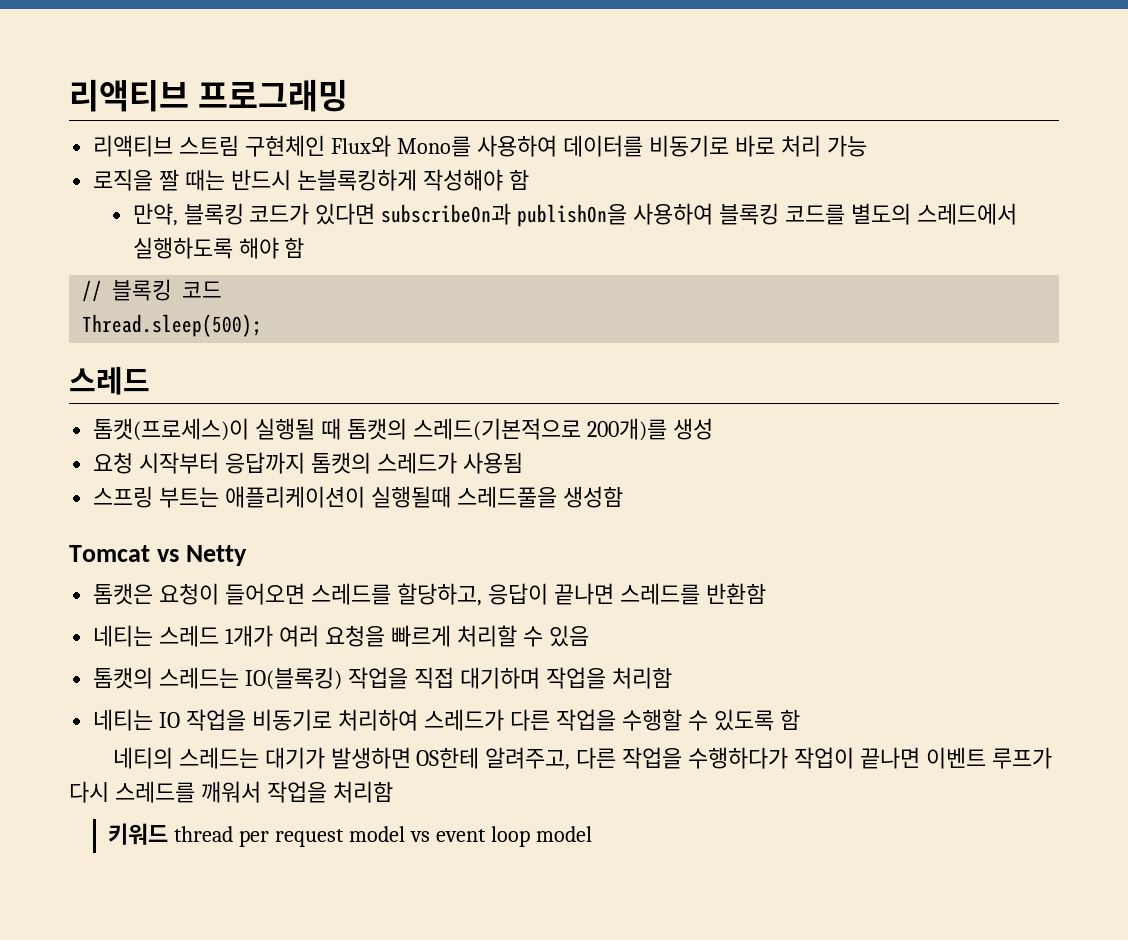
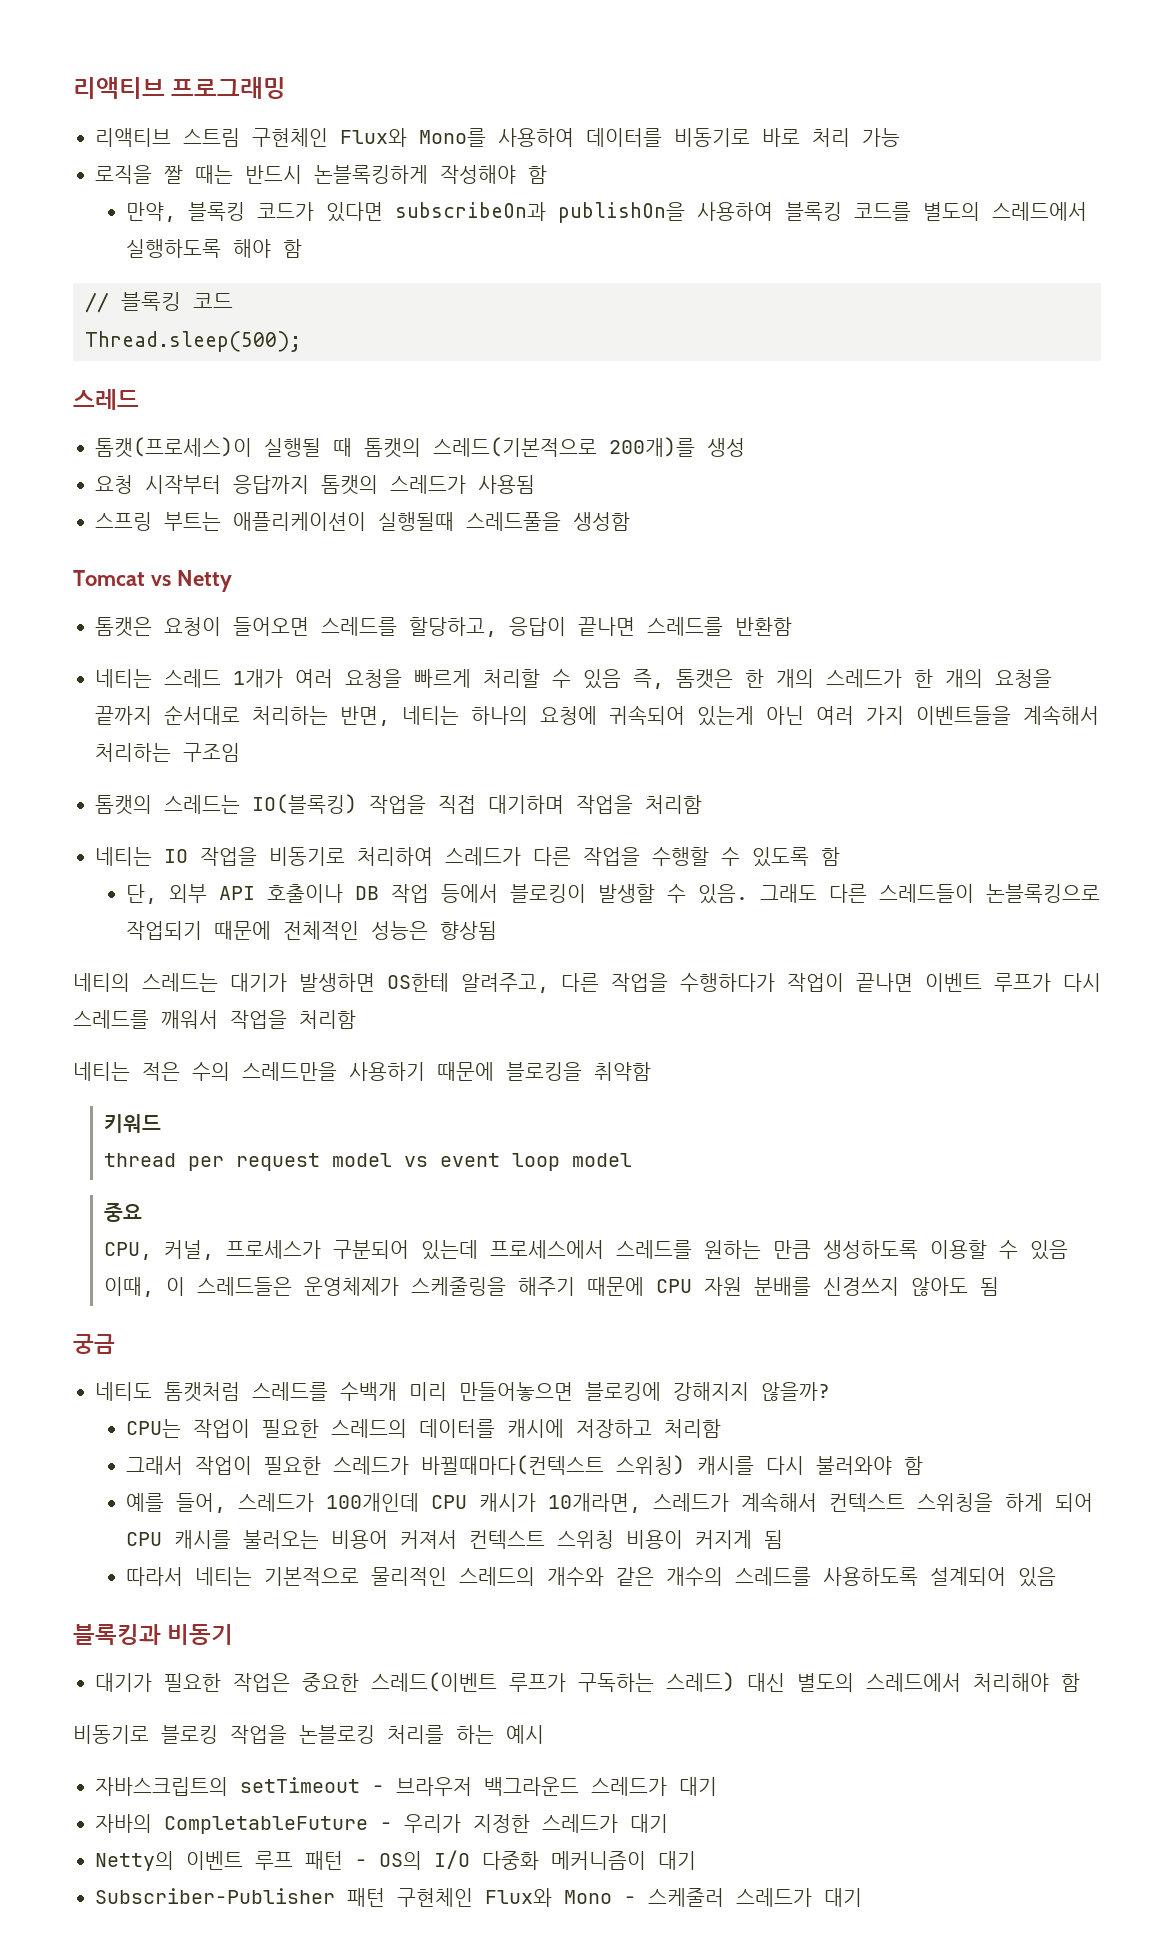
- 네티는 스레드 1개가 여러 요청을 빠르게 처리할 수 있음
+ 네티는 스레드 1개가 여러 요청을 빠르게 처리할 수 있음 즉, 톰캣은 한 개의 스레드가 한 개의 요청을 끝까지 순서대로 처리하는 반면, 네티는 하나의 요청에 귀속되어 있는게 아닌 여러 가지 이벤트들을 계속해서 처리하는 구조임
+ 단, 외부 API 호출이나 DB 작업 등에서 블로킹이 발생할 수 있음. 그래도 다른 스레드들이 논블록킹으로 작업되기 때문에 전체적인 성능은 향상됨
+ 네티는 적은 수의 스레드만을 사용하기 때문에 블로킹을 취약함
- 키워드 thread per request model vs event loop model
+ 키워드
+ thread per request model vs event loop model
+ 중요
+ CPU, 커널, 프로세스가 구분되어 있는데 프로세스에서 스레드를 원하는 만큼 생성하도록 이용할 수 있음 이때, 이 스레드들은 운영체제가 스케줄링을 해주기 때문에 CPU 자원 분배를 신경쓰지 않아도 됨
+ 궁금
+ 네티도 톰캣처럼 스레드를 수백개 미리 만들어놓으면 블로킹에 강해지지 않을까?
+ CPU는 작업이 필요한 스레드의 데이터를 캐시에 저장하고 처리함
+ 그래서 작업이 필요한 스레드가 바뀔때마다(컨텍스트 스위칭) 캐시를 다시 불러와야 함
+ 예를 들어, 스레드가 100개인데 CPU 캐시가 10개라면, 스레드가 계속해서 컨텍스트 스위칭을 하게 되어 CPU 캐시를 불러오는 비용어 커져서 컨텍스트 스위칭 비용이 커지게 됨
+ 따라서 네티는 기본적으로 물리적인 스레드의 개수와 같은 개수의 스레드를 사용하도록 설계되어 있음
+ 블록킹과 비동기
+ 대기가 필요한 작업은 중요한 스레드(이벤트 루프가 구독하는 스레드) 대신 별도의 스레드에서 처리해야 함
+ 비동기로 블로킹 작업을 논블로킹 처리를 하는 예시
+ 자바스크립트의 setTimeout - 브라우저 백그라운드 스레드가 대기
+ 자바의 CompletableFuture - 우리가 지정한 스레드가 대기
+ Netty의 이벤트 루프 패턴 - OS의 I/O 다중화 메커니즘이 대기
+ Subscriber-Publisher 패턴 구현체인 Flux와 Mono - 스케줄러 스레드가 대기

